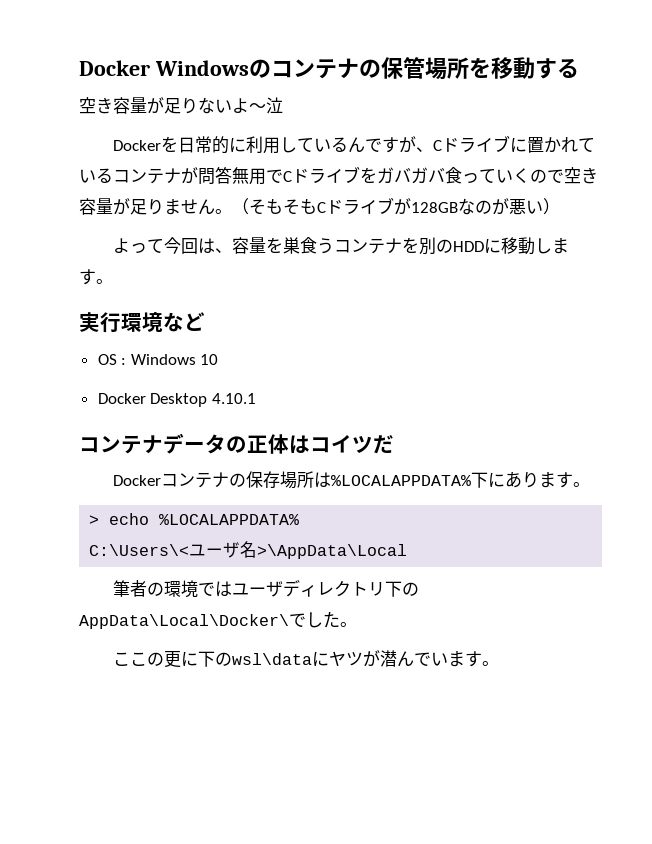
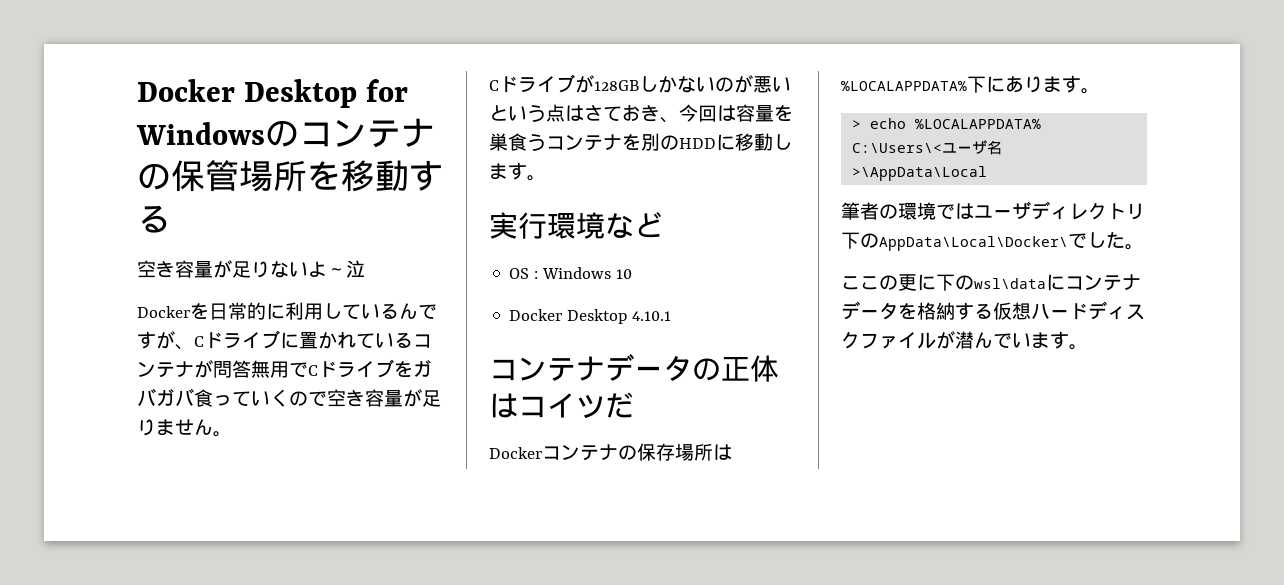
- Docker Windowsのコンテナの保管場所を移動する
+ Docker Desktop for Windowsのコンテナの保管場所を移動する
- Dockerを日常的に利用しているんですが、Cドライブに置かれているコンテナが問答無用でCドライブをガバガバ食っていくので空き容量が足りません。（そもそもCドライブが128GBなのが悪い）
- よって今回は、容量を巣食うコンテナを別のHDDに移動します。
+ Dockerを日常的に利用しているんですが、Cドライブに置かれているコンテナが問答無用でCドライブをガバガバ食っていくので空き容量が足りません。
+ Cドライブが128GBしかないのが悪いという点はさておき、今回は容量を巣食うコンテナを別のHDDに移動します。
- ここの更に下のwsl\dataにヤツが潜んでいます。
+ ここの更に下のwsl\dataにコンテナデータを格納する仮想ハードディスクファイルが潜んでいます。

